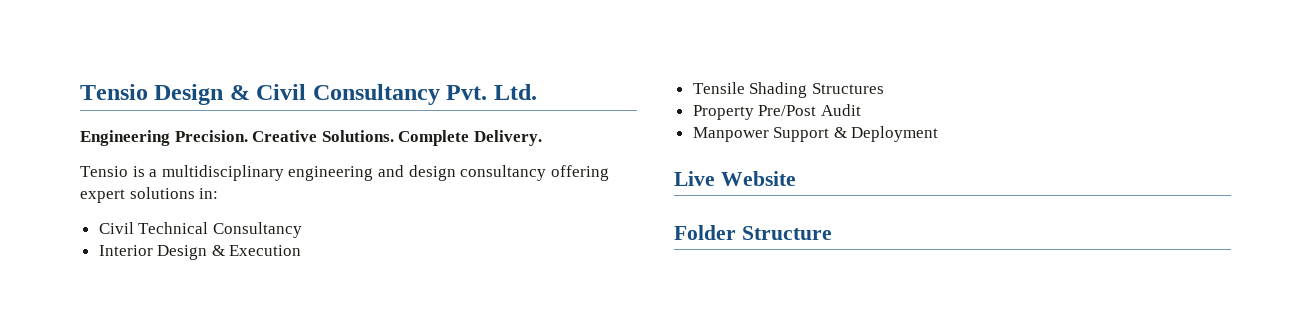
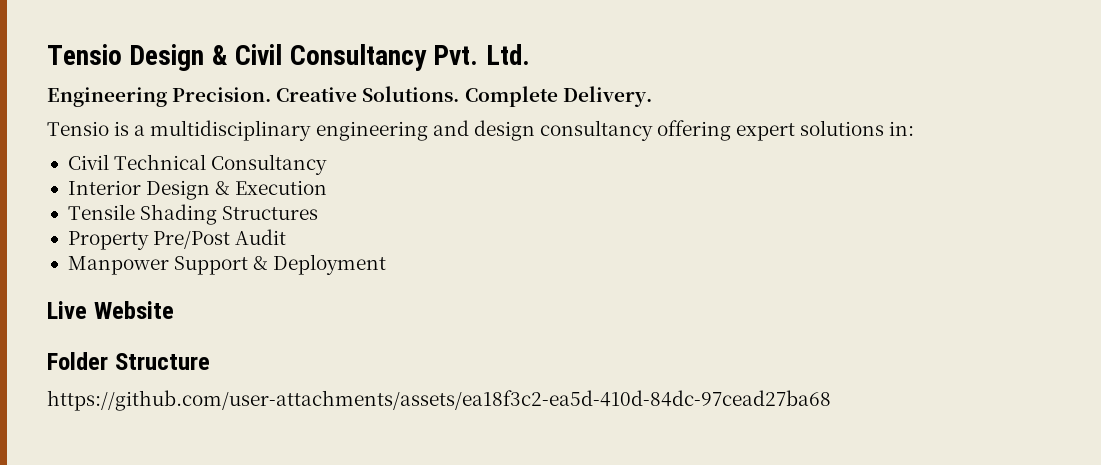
+ https://github.com/user-attachments/assets/ea18f3c2-ea5d-410d-84dc-97cead27ba68

